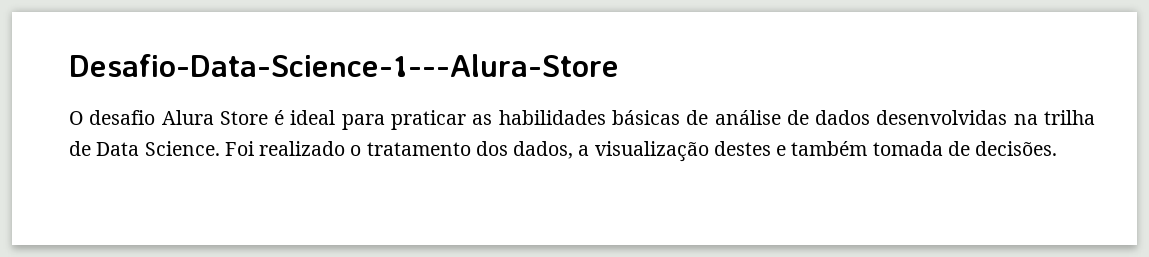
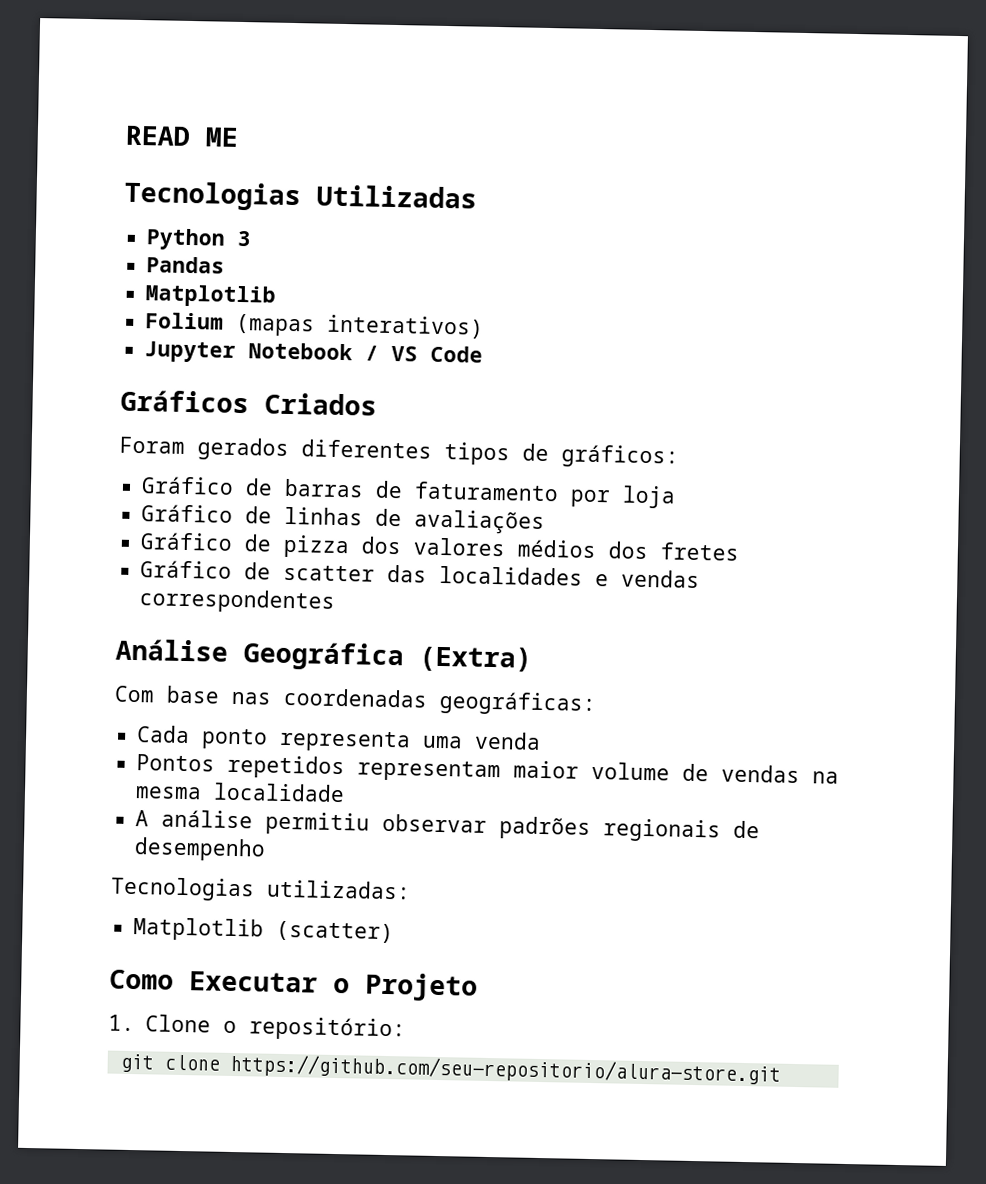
- Desafio-Data-Science-1---Alura-Store
- O desafio Alura Store é ideal para praticar as habilidades básicas de análise de dados desenvolvidas na trilha de Data Science. Foi realizado o tratamento dos dados, a visualização destes e também tomada de decisões.
+ READ ME
+ Tecnologias Utilizadas
+ Python 3
+ Pandas
+ Matplotlib
+ Folium (mapas interativos)
+ Jupyter Notebook / VS Code
+ Gráficos Criados
+ Foram gerados diferentes tipos de gráficos:
+ Gráfico de barras de faturamento por loja
+ Gráfico de linhas de avaliações
+ Gráfico de pizza dos valores médios dos fretes
+ Gráfico de scatter das localidades e vendas correspondentes
+ Análise Geográfica (Extra)
+ Com base nas coordenadas geográficas:
+ Cada ponto representa uma venda
+ Pontos repetidos representam maior volume de vendas na mesma localidade
+ A análise permitiu observar padrões regionais de desempenho
+ Tecnologias utilizadas:
+ Matplotlib (scatter)
+ Como Executar o Projeto
+ 1. Clone o repositório:
+ git clone https://github.com/seu-repositorio/alura-store.git

